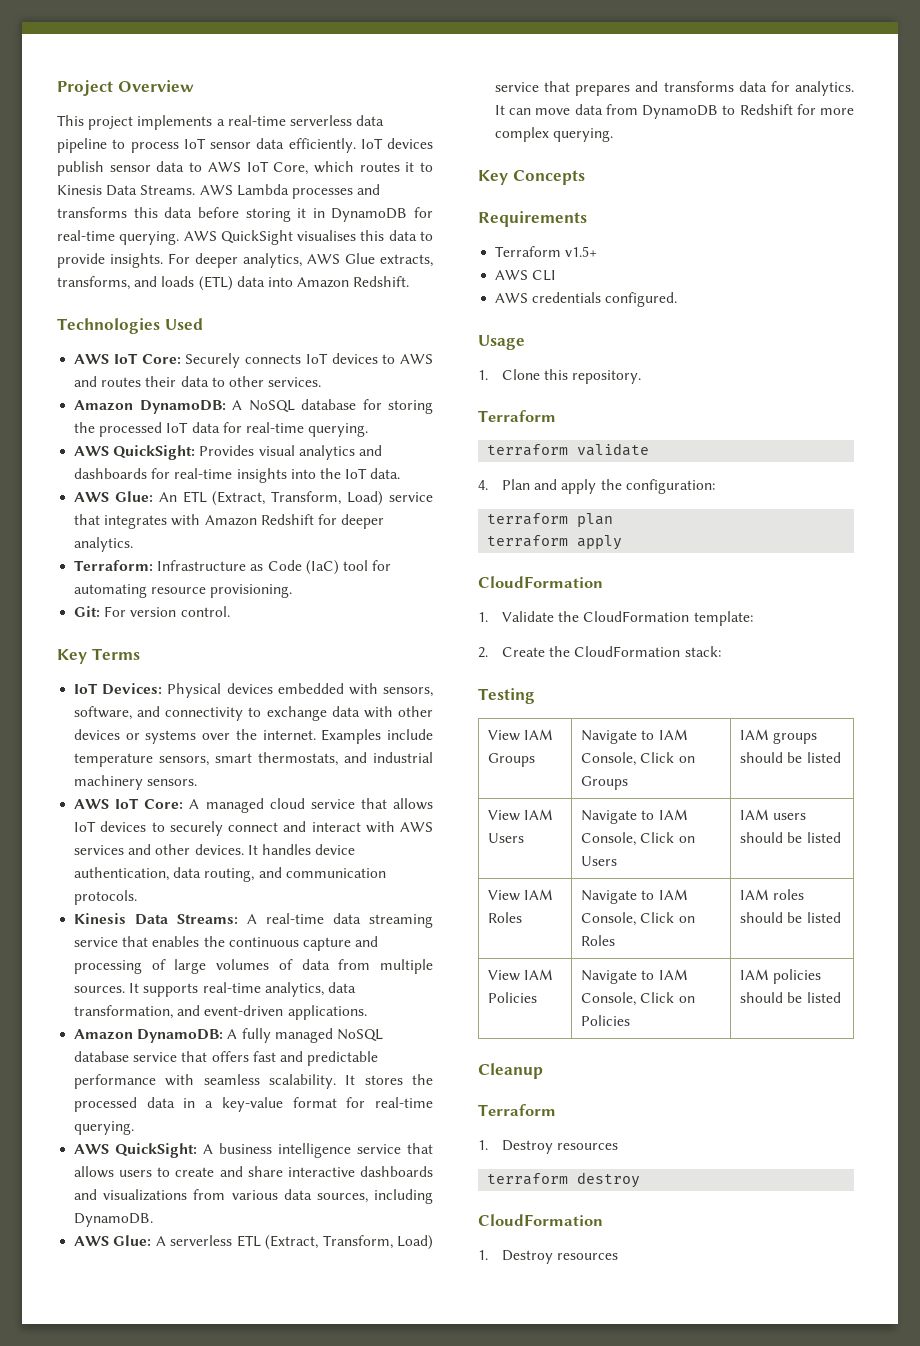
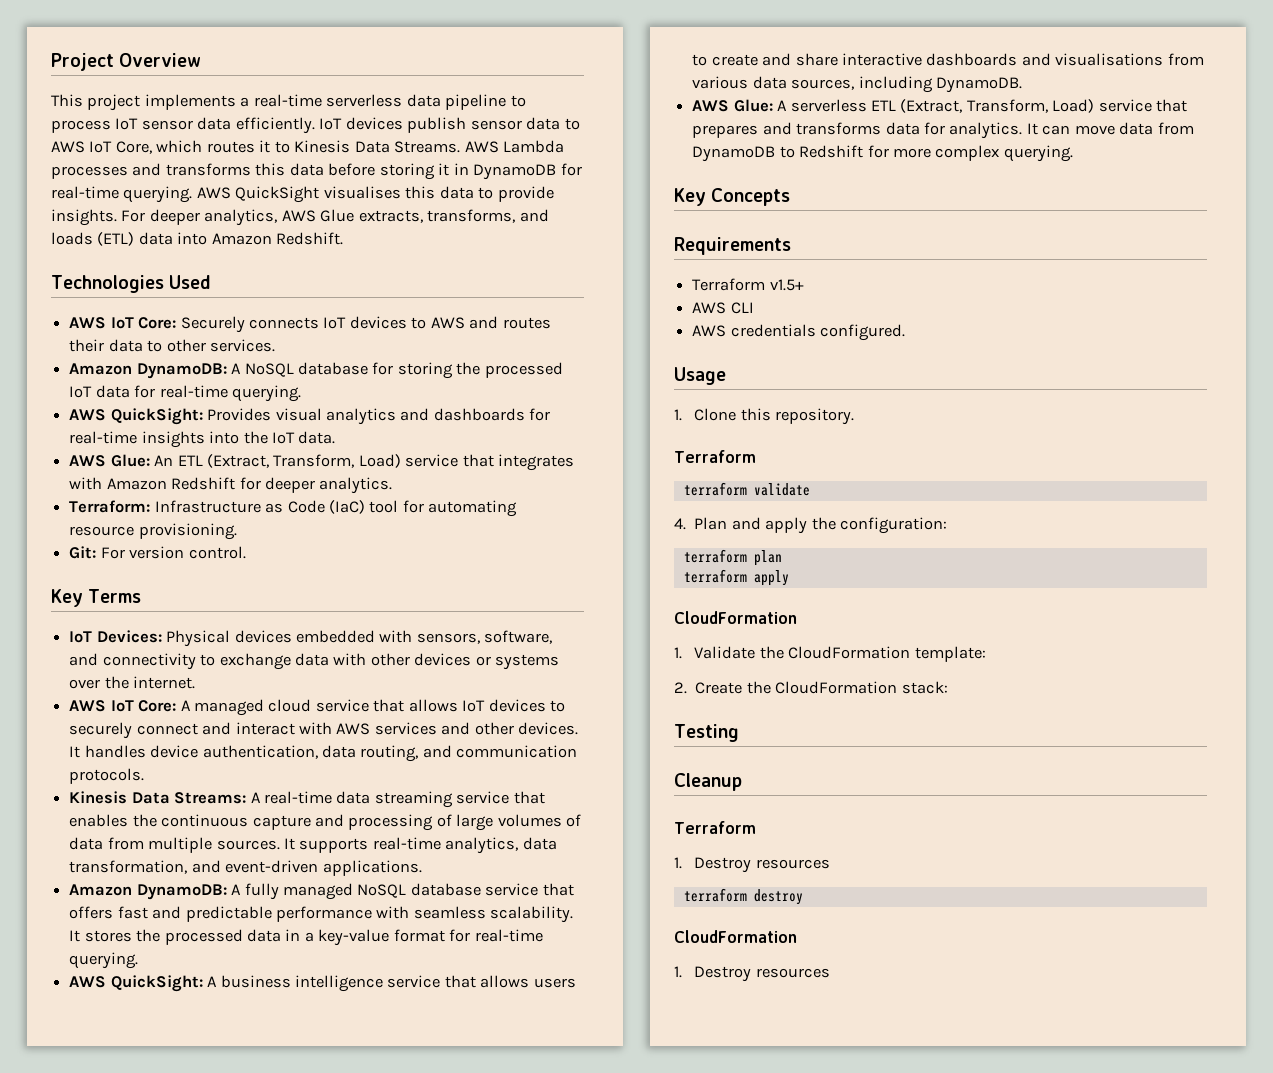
- Examples include temperature sensors, smart thermostats, and industrial machinery sensors.
- AWS QuickSight: A business intelligence service that allows users to create and share interactive dashboards and visualizations from various data sources, including DynamoDB.
+ AWS QuickSight: A business intelligence service that allows users to create and share interactive dashboards and visualisations from various data sources, including DynamoDB.
- View IAM Groups | Navigate to IAM Console, Click on Groups | IAM groups should be listed
- View IAM Users | Navigate to IAM Console, Click on Users | IAM users should be listed
- View IAM Roles | Navigate to IAM Console, Click on Roles | IAM roles should be listed
- View IAM Policies | Navigate to IAM Console, Click on Policies | IAM policies should be listed

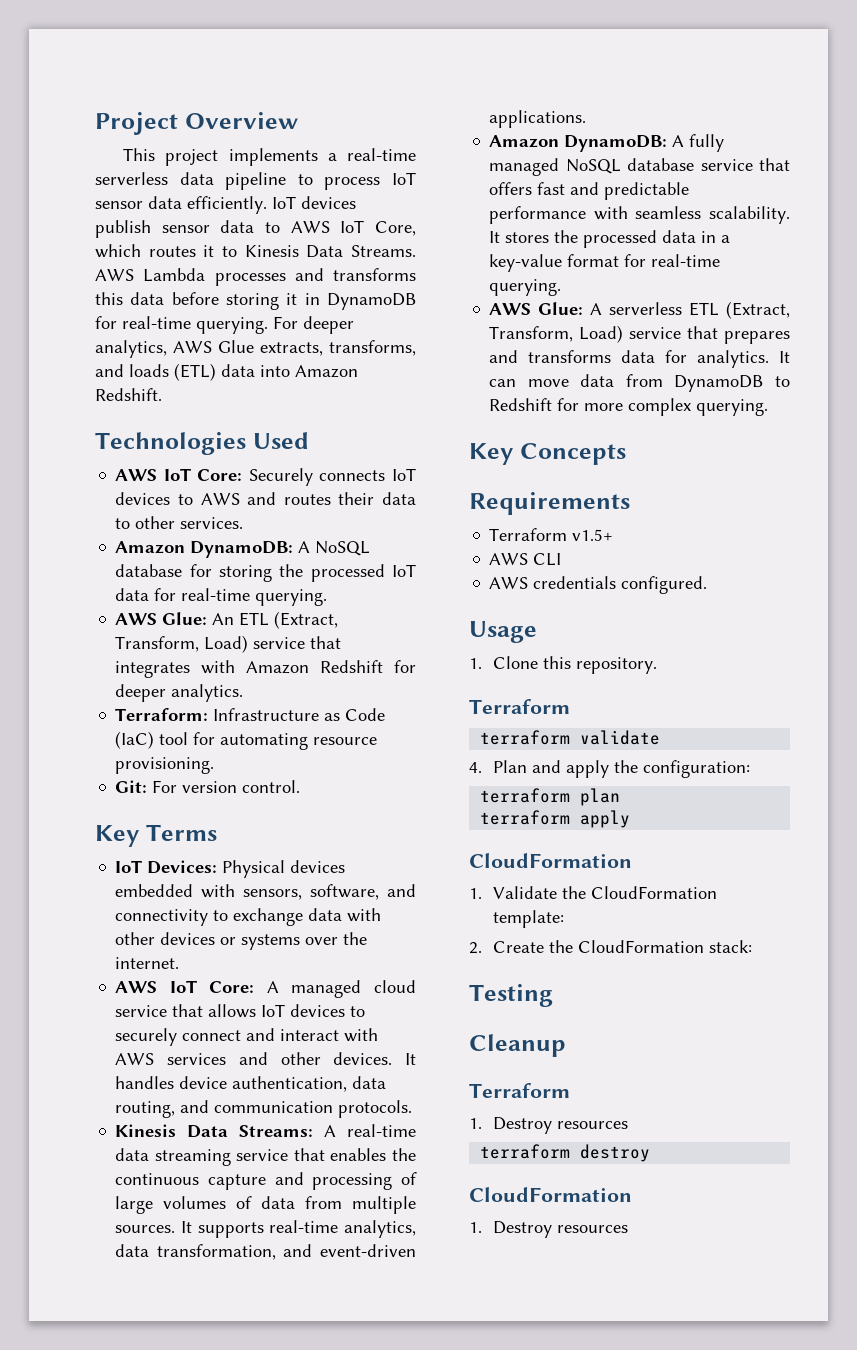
- AWS QuickSight visualises this data to provide insights.
- AWS QuickSight: Provides visual analytics and dashboards for real-time insights into the IoT data.
- AWS QuickSight: A business intelligence service that allows users to create and share interactive dashboards and visualisations from various data sources, including DynamoDB.

